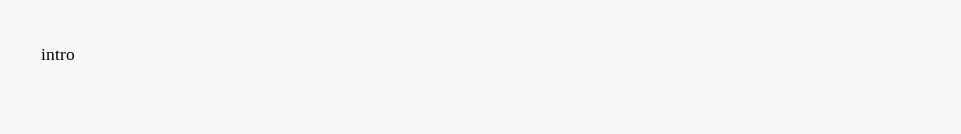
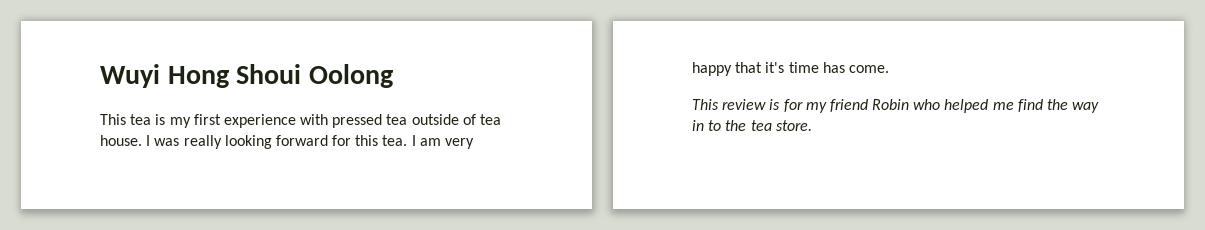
- intro
+ Wuyi Hong Shoui Oolong
+ This tea is my first experience with pressed tea outside of tea house. I was really looking forward for this tea. I am very happy that it's time has come.
+ This review is for my friend Robin who helped me find the way in to the tea store.

